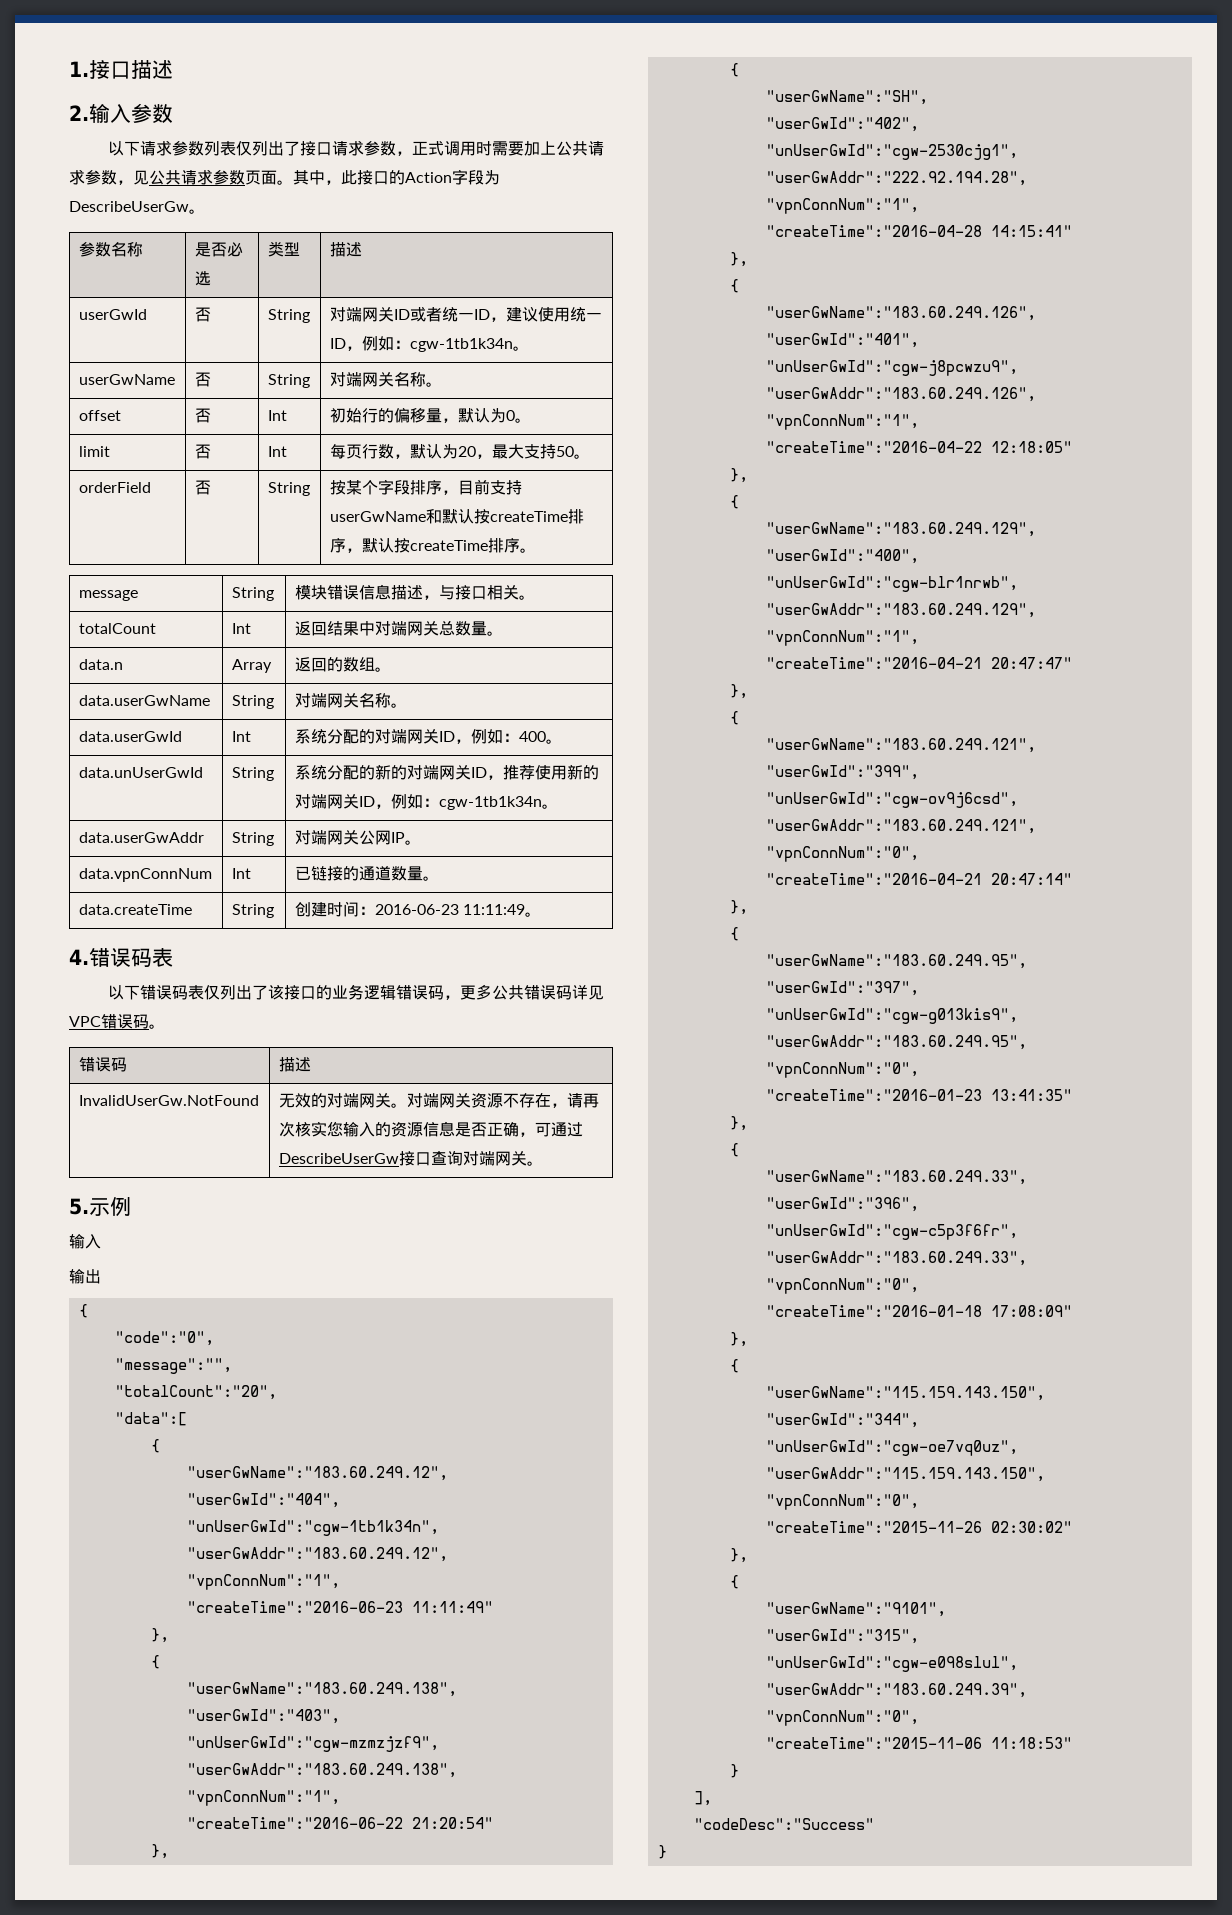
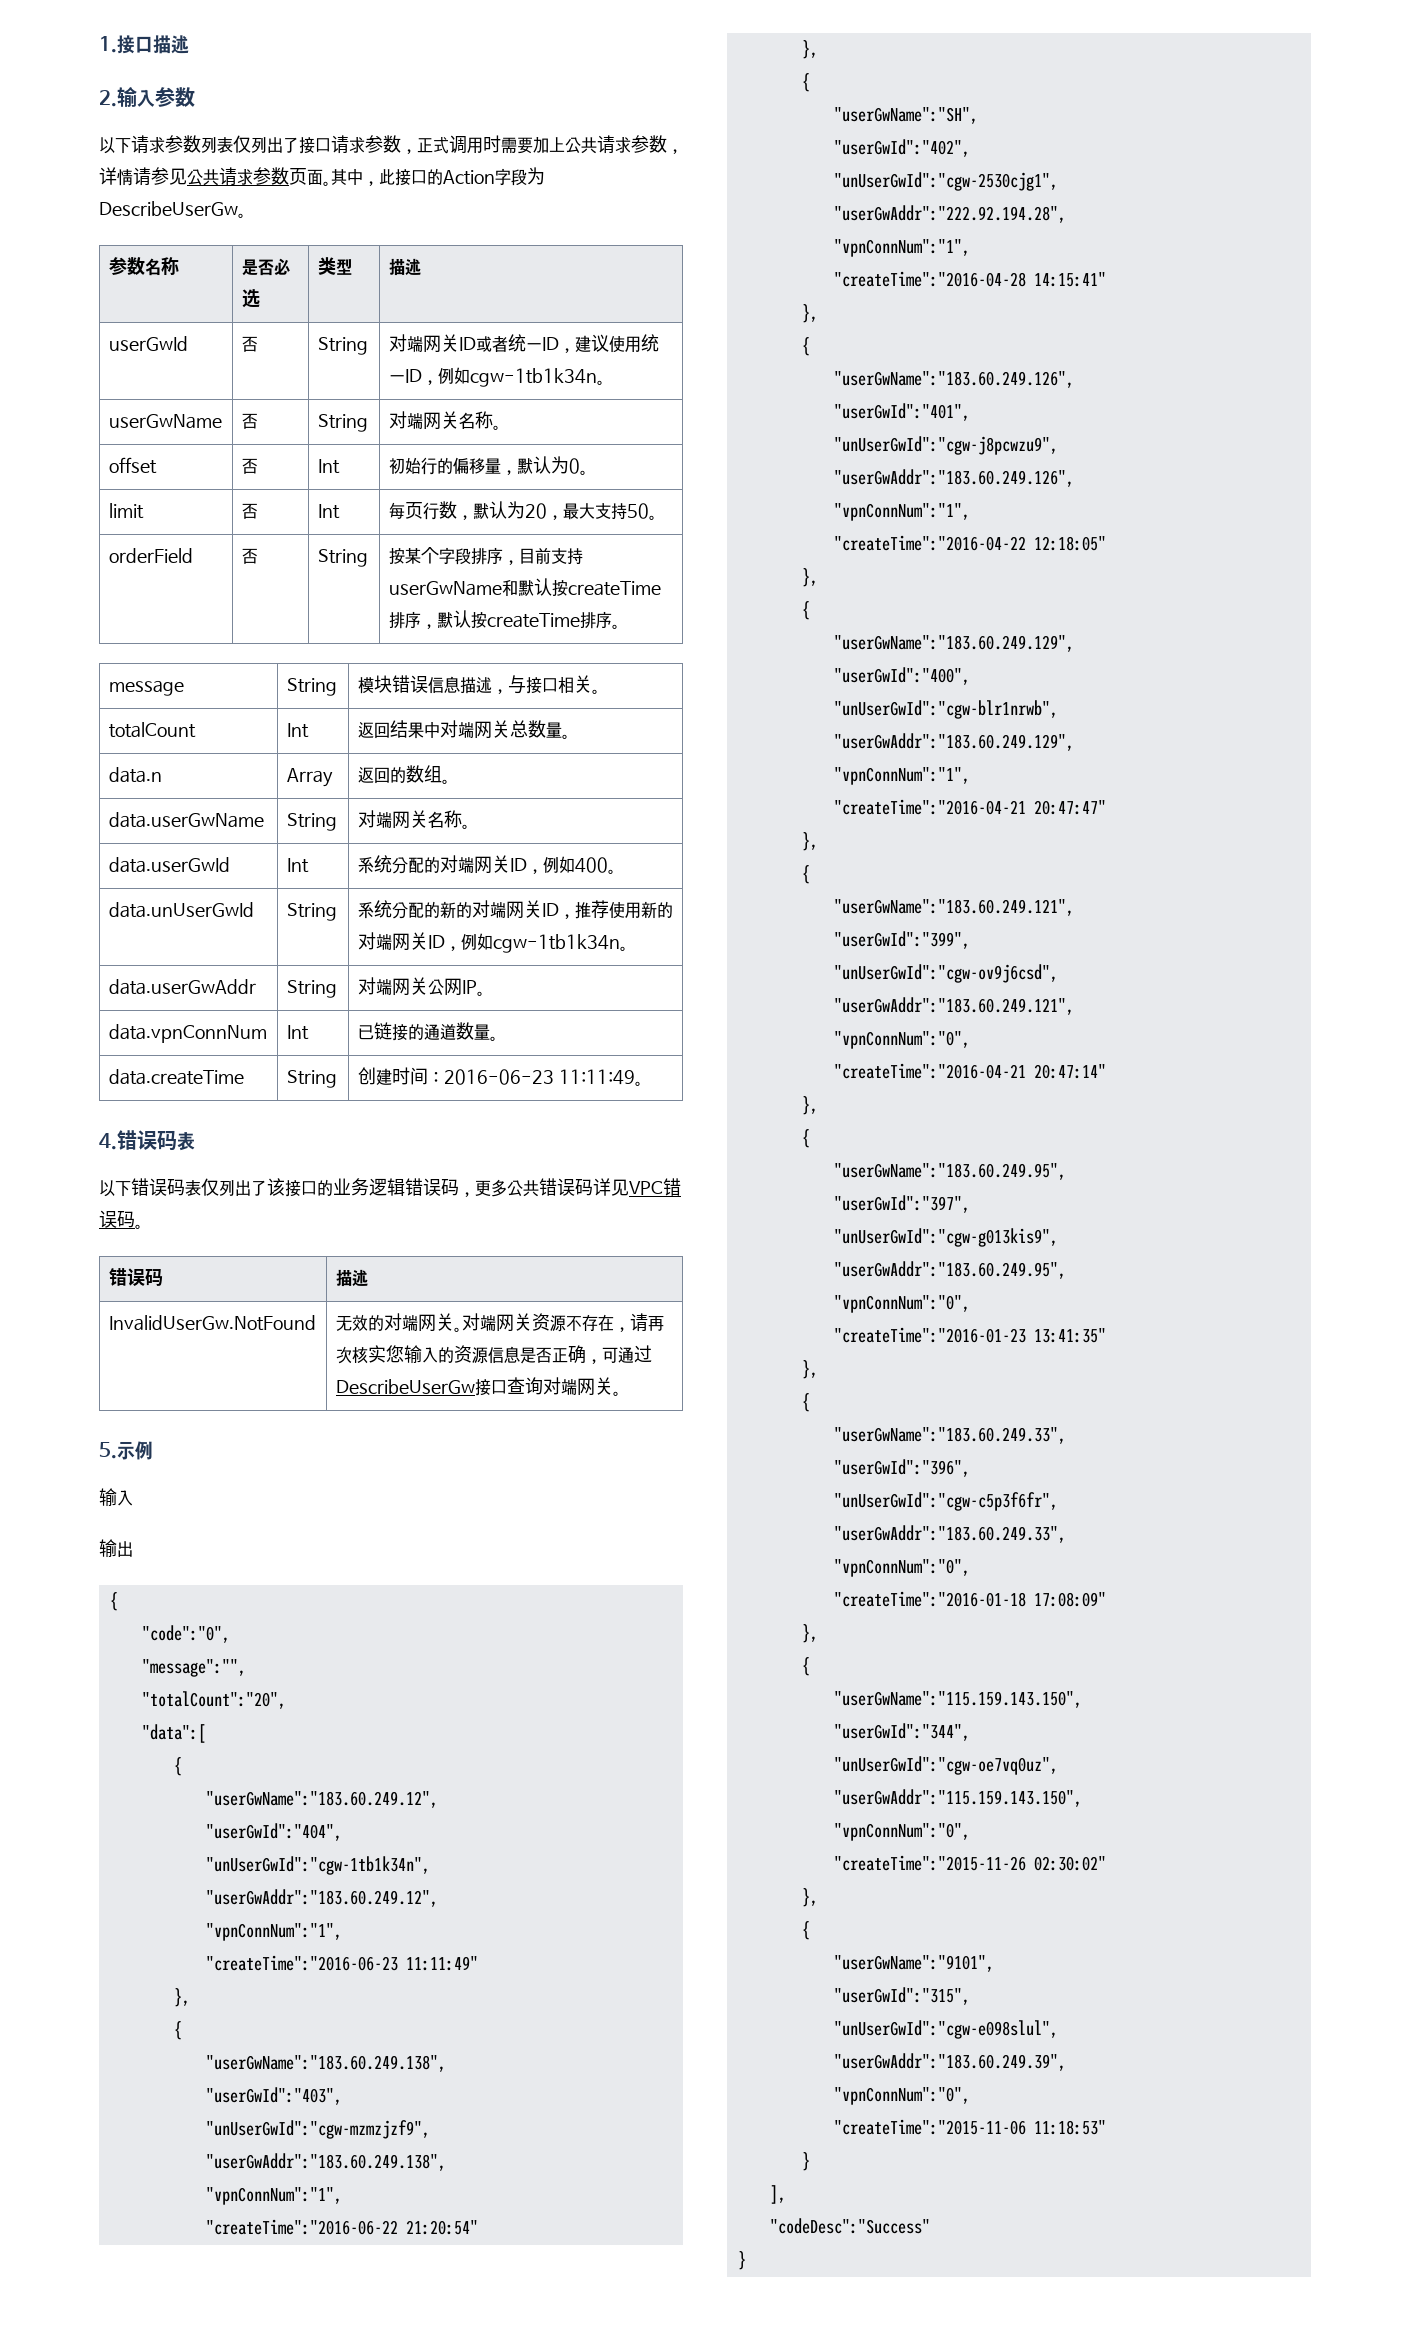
- 以下请求参数列表仅列出了接口请求参数，正式调用时需要加上公共请求参数，见公共请求参数页面。
+ 以下请求参数列表仅列出了接口请求参数，正式调用时需要加上公共请求参数，详情请参见公共请求参数页面。
- userGwId | 否 | String | 对端网关ID或者统一ID，建议使用统一ID，例如：cgw-1tb1k34n。
+ userGwId | 否 | String | 对端网关ID或者统一ID，建议使用统一ID，例如cgw-1tb1k34n。
- data.userGwId | Int | 系统分配的对端网关ID，例如：400。
+ data.userGwId | Int | 系统分配的对端网关ID，例如400。
- data.unUserGwId | String | 系统分配的新的对端网关ID，推荐使用新的对端网关ID，例如：cgw-1tb1k34n。
+ data.unUserGwId | String | 系统分配的新的对端网关ID，推荐使用新的对端网关ID，例如cgw-1tb1k34n。

